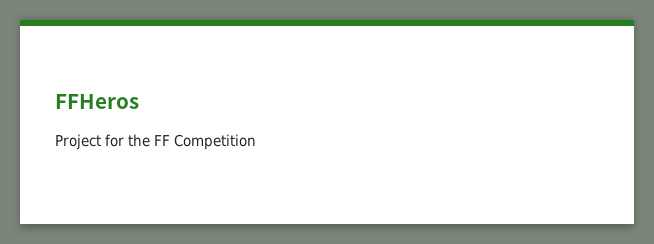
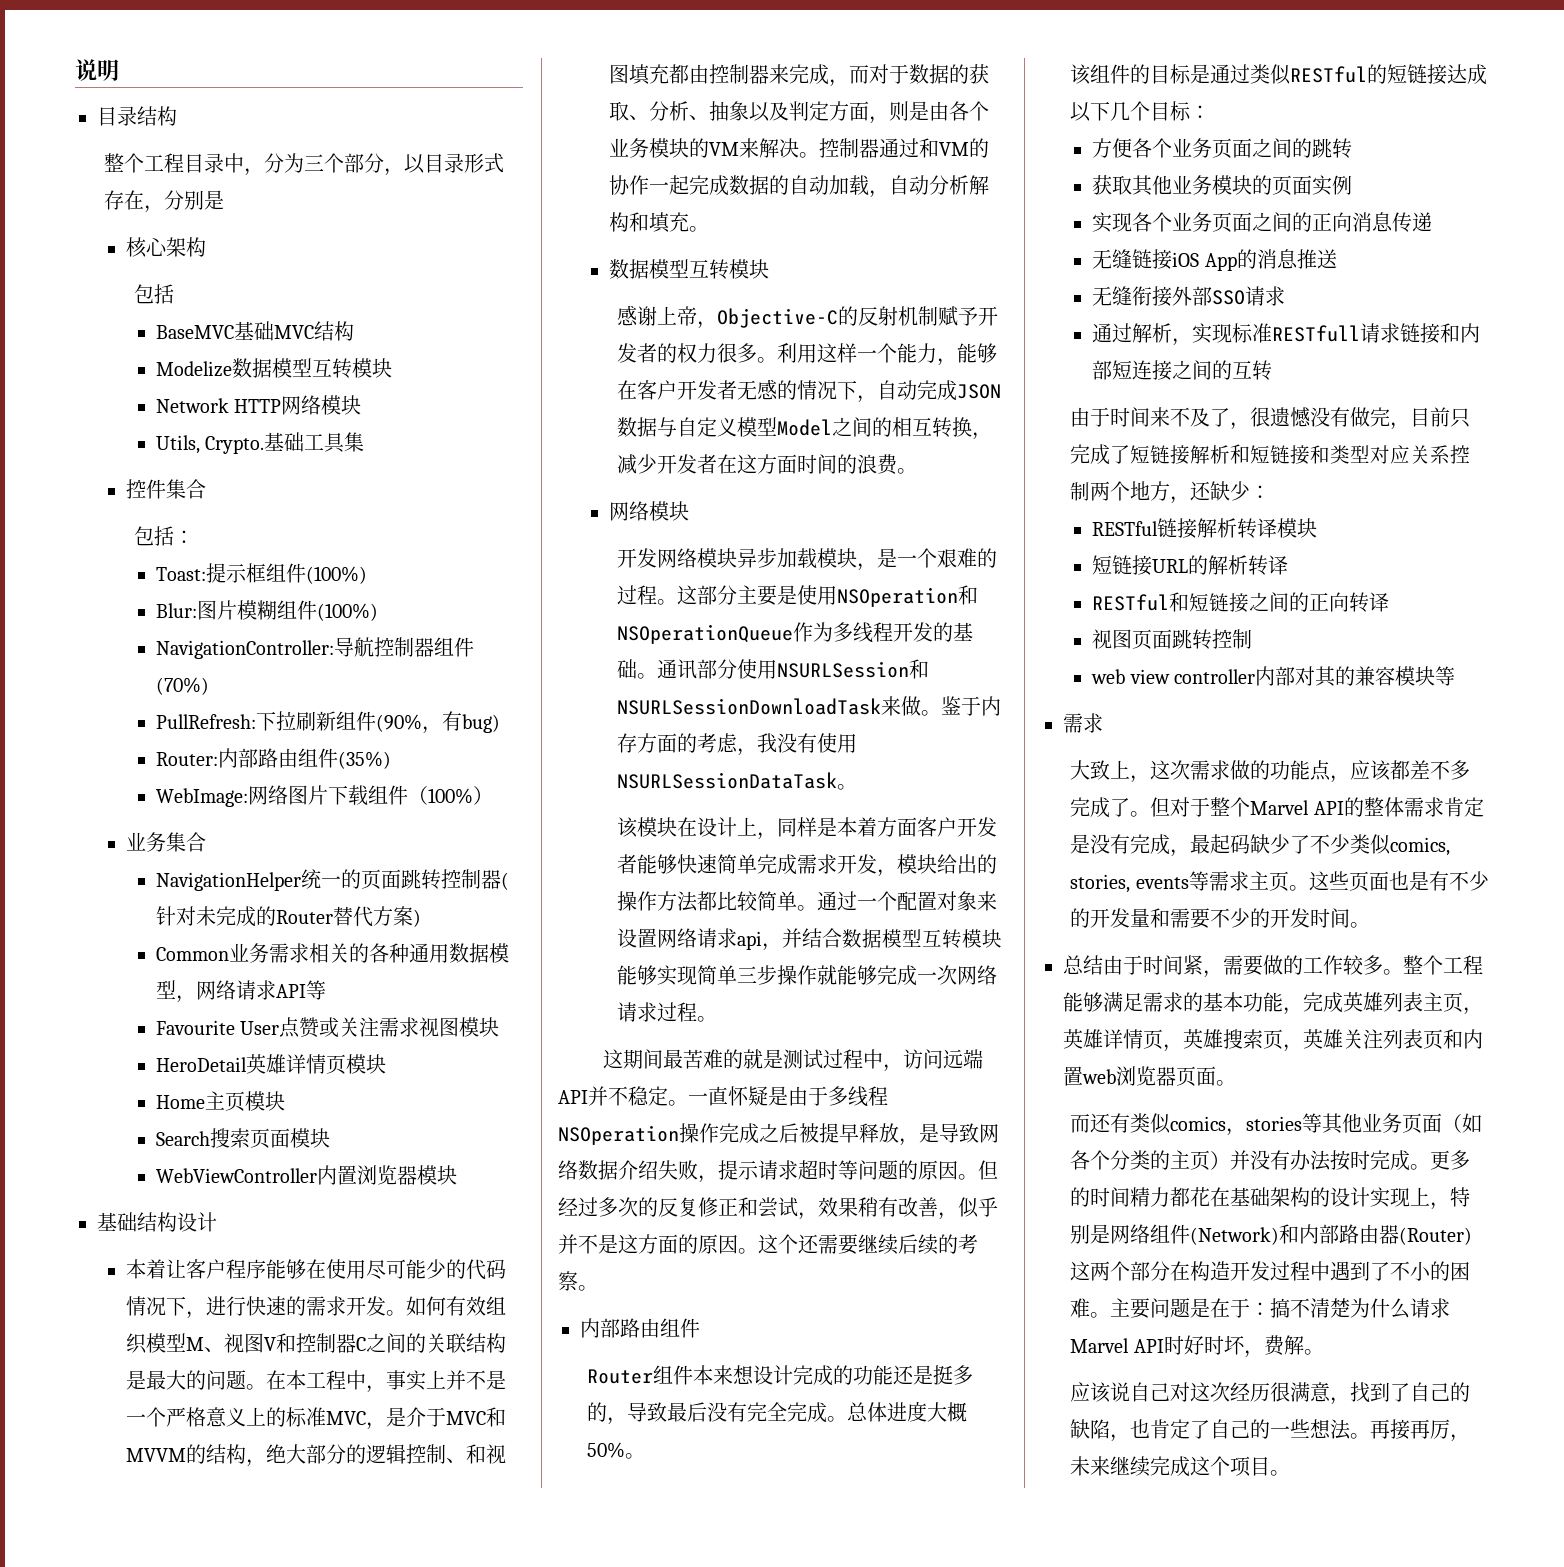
- FFHeros
- Project for the FF Competition
+ 说明
+ 目录结构
+ 整个工程目录中，分为三个部分，以目录形式存在，分别是
+ 核心架构
+ 包括
+ BaseMVC基础MVC结构
+ Modelize数据模型互转模块
+ Network HTTP网络模块
+ Utils, Crypto.基础工具集
+ 控件集合
+ 包括：
+ Toast:提示框组件(100%)
+ Blur:图片模糊组件(100%)
+ NavigationController:导航控制器组件(70%)
+ PullRefresh:下拉刷新组件(90%，有bug)
+ Router:内部路由组件(35%)
+ WebImage:网络图片下载组件（100%）
+ 业务集合
+ NavigationHelper统一的页面跳转控制器(针对未完成的Router替代方案)
+ Common业务需求相关的各种通用数据模型，网络请求API等
+ Favourite User点赞或关注需求视图模块
+ HeroDetail英雄详情页模块
+ Home主页模块
+ Search搜索页面模块
+ WebViewController内置浏览器模块
+ 基础结构设计
+ 本着让客户程序能够在使用尽可能少的代码情况下，进行快速的需求开发。如何有效组织模型M、视图V和控制器C之间的关联结构是最大的问题。在本工程中，事实上并不是一个严格意义上的标准MVC，是介于MVC和MVVM的结构，绝大部分的逻辑控制、和视图填充都由控制器来完成，而对于数据的获取、分析、抽象以及判定方面，则是由各个业务模块的VM来解决。控制器通过和VM的协作一起完成数据的自动加载，自动分析解构和填充。
+ 数据模型互转模块
+ 感谢上帝，Objective-C的反射机制赋予开发者的权力很多。利用这样一个能力，能够在客户开发者无感的情况下，自动完成JSON数据与自定义模型Model之间的相互转换，减少开发者在这方面时间的浪费。
+ 网络模块
+ 开发网络模块异步加载模块，是一个艰难的过程。这部分主要是使用NSOperation和NSOperationQueue作为多线程开发的基础。通讯部分使用NSURLSession和NSURLSessionDownloadTask来做。鉴于内存方面的考虑，我没有使用NSURLSessionDataTask。
+ 该模块在设计上，同样是本着方面客户开发者能够快速简单完成需求开发，模块给出的操作方法都比较简单。通过一个配置对象来设置网络请求api，并结合数据模型互转模块能够实现简单三步操作就能够完成一次网络请求过程。
+ 这期间最苦难的就是测试过程中，访问远端API并不稳定。一直怀疑是由于多线程NSOperation操作完成之后被提早释放，是导致网络数据介绍失败，提示请求超时等问题的原因。但经过多次的反复修正和尝试，效果稍有改善，似乎并不是这方面的原因。这个还需要继续后续的考察。
+ 内部路由组件
+ Router组件本来想设计完成的功能还是挺多的，导致最后没有完全完成。总体进度大概50%。
+ 该组件的目标是通过类似RESTful的短链接达成以下几个目标：
+ 方便各个业务页面之间的跳转
+ 获取其他业务模块的页面实例
+ 实现各个业务页面之间的正向消息传递
+ 无缝链接iOS App的消息推送
+ 无缝衔接外部SSO请求
+ 通过解析，实现标准RESTfull请求链接和内部短连接之间的互转
+ 由于时间来不及了，很遗憾没有做完，目前只完成了短链接解析和短链接和类型对应关系控制两个地方，还缺少：
+ RESTful链接解析转译模块
+ 短链接URL的解析转译
+ RESTful和短链接之间的正向转译
+ 视图页面跳转控制
+ web view controller内部对其的兼容模块等
+ 需求
+ 大致上，这次需求做的功能点，应该都差不多完成了。但对于整个Marvel API的整体需求肯定是没有完成，最起码缺少了不少类似comics, stories, events等需求主页。这些页面也是有不少的开发量和需要不少的开发时间。
+ 总结由于时间紧，需要做的工作较多。整个工程能够满足需求的基本功能，完成英雄列表主页，英雄详情页，英雄搜索页，英雄关注列表页和内置web浏览器页面。
+ 而还有类似comics，stories等其他业务页面（如各个分类的主页）并没有办法按时完成。更多的时间精力都花在基础架构的设计实现上，特别是网络组件(Network)和内部路由器(Router)这两个部分在构造开发过程中遇到了不小的困难。主要问题是在于：搞不清楚为什么请求Marvel API时好时坏，费解。
+ 应该说自己对这次经历很满意，找到了自己的缺陷，也肯定了自己的一些想法。再接再厉，未来继续完成这个项目。

